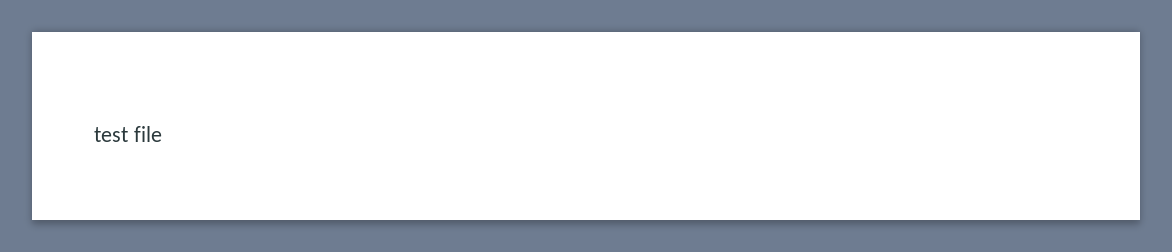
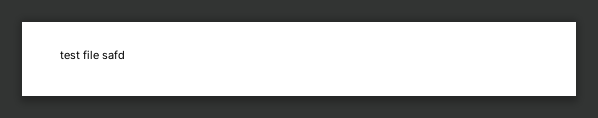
- test file
+ test file safd

